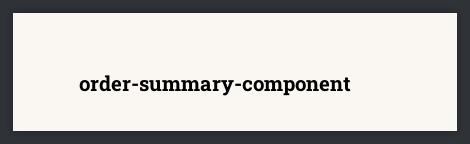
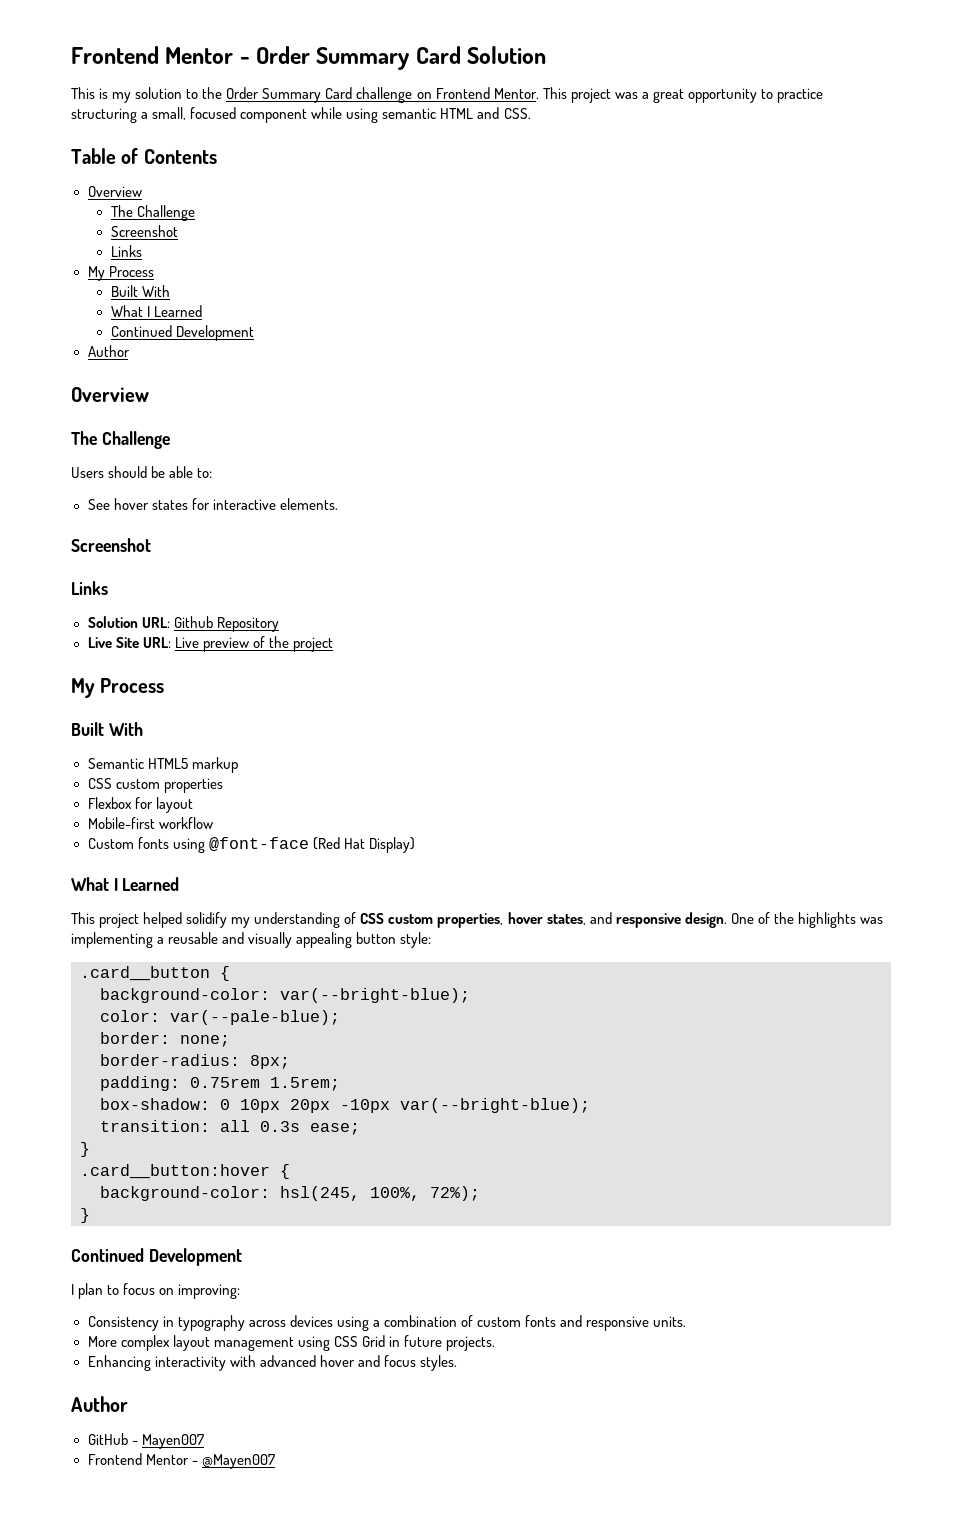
- order-summary-component
+ Frontend Mentor - Order Summary Card Solution
+ This is my solution to the Order Summary Card challenge on Frontend Mentor. This project was a great opportunity to practice structuring a small, focused component while using semantic HTML and CSS.
+ Table of Contents
+ Overview
+ The Challenge
+ Screenshot
+ Links
+ My Process
+ Built With
+ What I Learned
+ Continued Development
+ Author
+ Overview
+ The Challenge
+ Users should be able to:
+ See hover states for interactive elements.
+ Screenshot
+ Links
+ Solution URL: Github Repository
+ Live Site URL: Live preview of the project
+ My Process
+ Built With
+ Semantic HTML5 markup
+ CSS custom properties
+ Flexbox for layout
+ Mobile-first workflow
+ Custom fonts using @font-face (Red Hat Display)
+ What I Learned
+ This project helped solidify my understanding of CSS custom properties, hover states, and responsive design. One of the highlights was implementing a reusable and visually appealing button style:
+ .card__button {
+ background-color: var(--bright-blue);
+ color: var(--pale-blue);
+ border: none;
+ border-radius: 8px;
+ padding: 0.75rem 1.5rem;
+ box-shadow: 0 10px 20px -10px var(--bright-blue);
+ transition: all 0.3s ease;
+ }
+ .card__button:hover {
+ background-color: hsl(245, 100%, 72%);
+ }
+ Continued Development
+ I plan to focus on improving:
+ Consistency in typography across devices using a combination of custom fonts and responsive units.
+ More complex layout management using CSS Grid in future projects.
+ Enhancing interactivity with advanced hover and focus styles.
+ Author
+ GitHub - Mayen007
+ Frontend Mentor - @Mayen007

